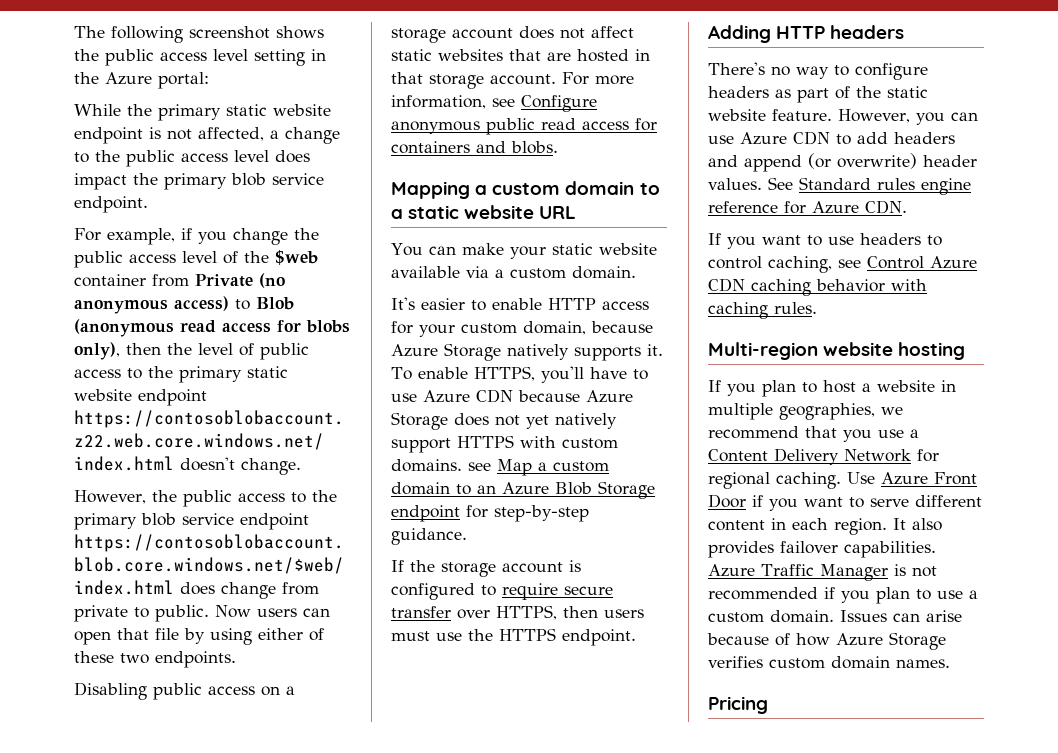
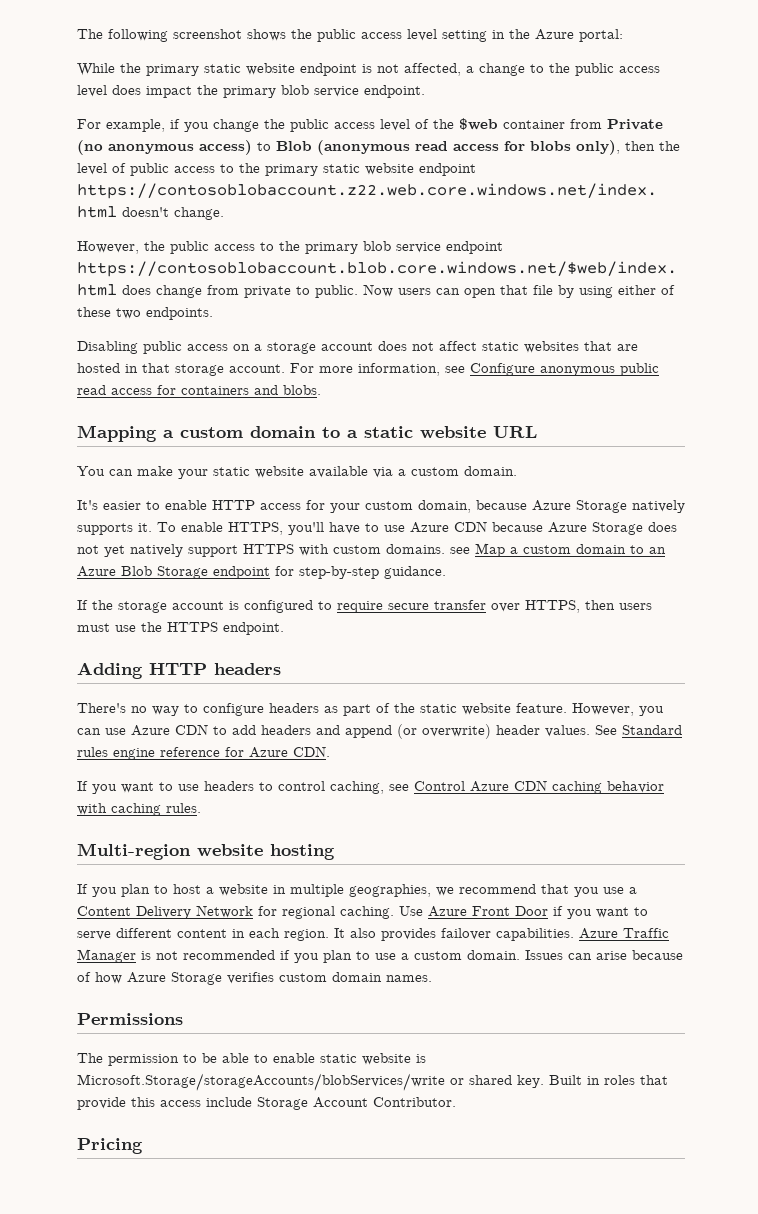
+ Permissions
+ The permission to be able to enable static website is Microsoft.Storage/storageAccounts/blobServices/write or shared key. Built in roles that provide this access include Storage Account Contributor.

